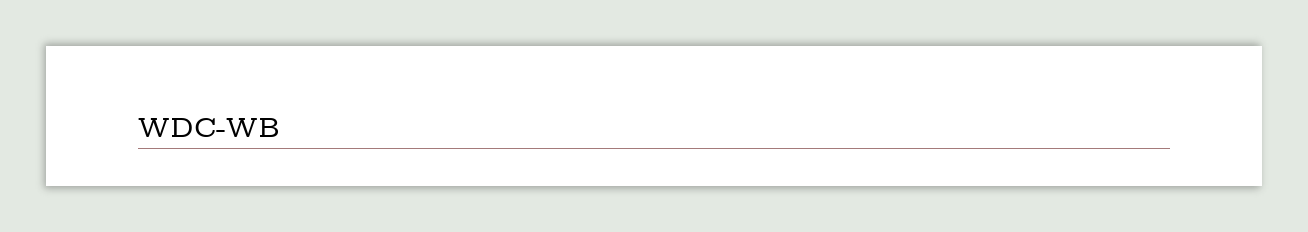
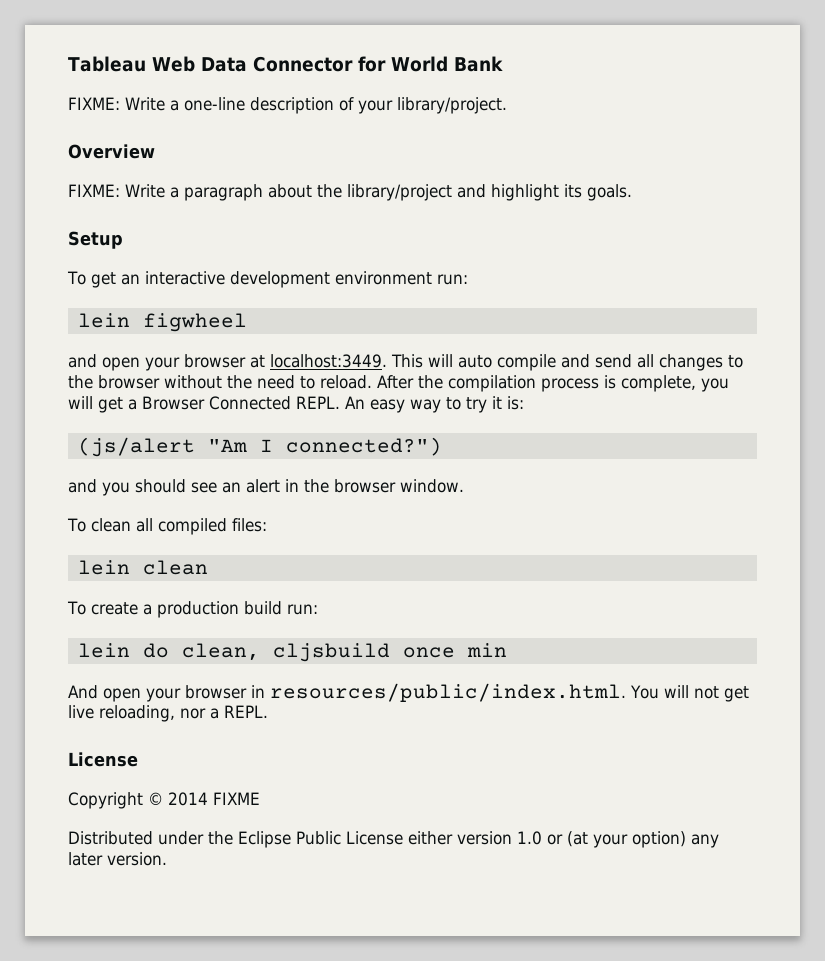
- WDC-WB
+ Tableau Web Data Connector for World Bank
+ FIXME: Write a one-line description of your library/project.
+ Overview
+ FIXME: Write a paragraph about the library/project and highlight its goals.
+ Setup
+ To get an interactive development environment run:
+ lein figwheel
+ and open your browser at localhost:3449. This will auto compile and send all changes to the browser without the need to reload. After the compilation process is complete, you will get a Browser Connected REPL. An easy way to try it is:
+ (js/alert "Am I connected?")
+ and you should see an alert in the browser window.
+ To clean all compiled files:
+ lein clean
+ To create a production build run:
+ lein do clean, cljsbuild once min
+ And open your browser in resources/public/index.html. You will not get live reloading, nor a REPL.
+ License
+ Copyright © 2014 FIXME
+ Distributed under the Eclipse Public License either version 1.0 or (at your option) any later version.

